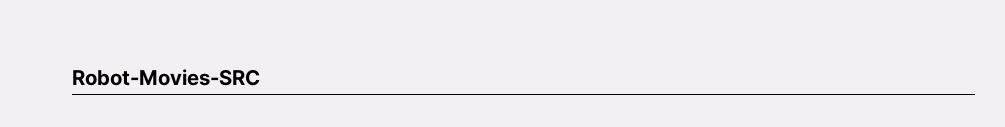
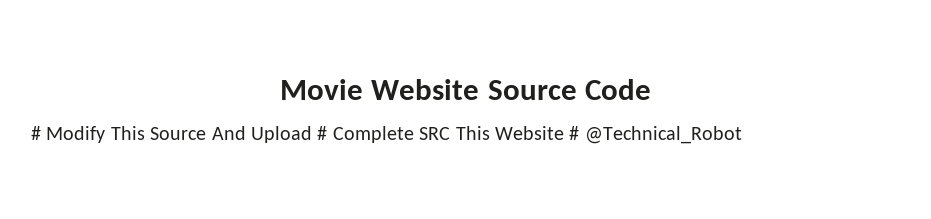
- Robot-Movies-SRC
+ Movie Website Source Code
+ # Modify This Source And Upload # Complete SRC This Website # @Technical_Robot

